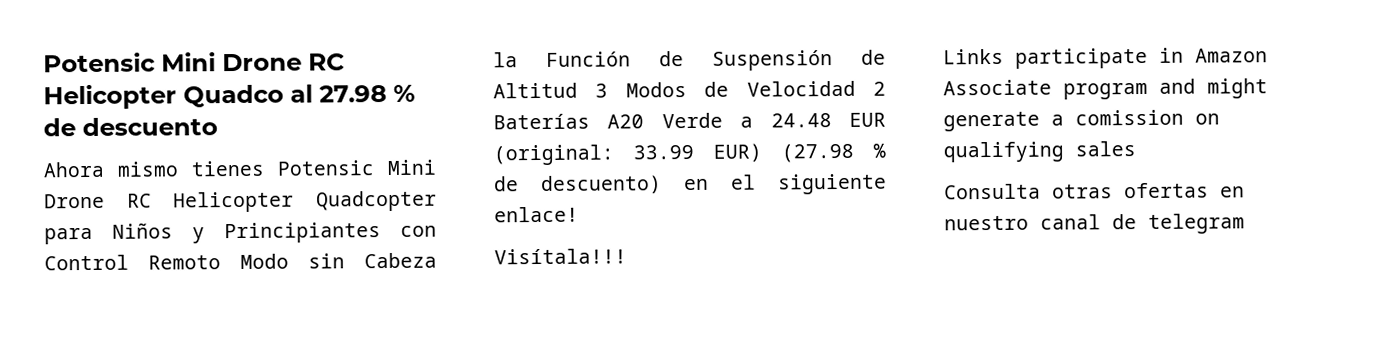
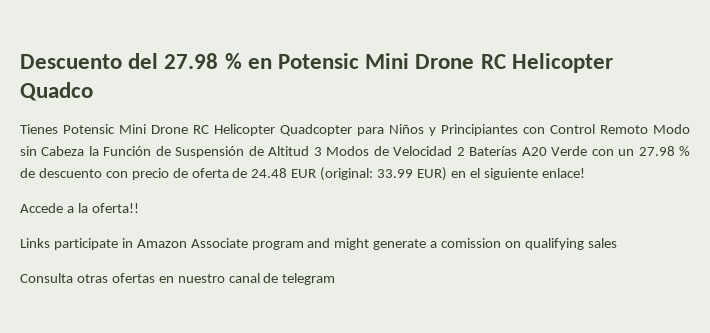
- Potensic Mini Drone RC Helicopter Quadco al 27.98 % de descuento
- Ahora mismo tienes Potensic Mini Drone RC Helicopter Quadcopter para Niños y Principiantes con Control Remoto Modo sin Cabeza la Función de Suspensión de Altitud 3 Modos de Velocidad 2 Baterías A20 Verde a 24.48 EUR (original: 33.99 EUR) (27.98 % de descuento) en el siguiente enlace!
+ Descuento del 27.98 % en Potensic Mini Drone RC Helicopter Quadco
+ Tienes Potensic Mini Drone RC Helicopter Quadcopter para Niños y Principiantes con Control Remoto Modo sin Cabeza la Función de Suspensión de Altitud 3 Modos de Velocidad 2 Baterías A20 Verde con un 27.98 % de descuento con precio de oferta de 24.48 EUR (original: 33.99 EUR) en el siguiente enlace!
- Visítala!!!
+ Accede a la oferta!!

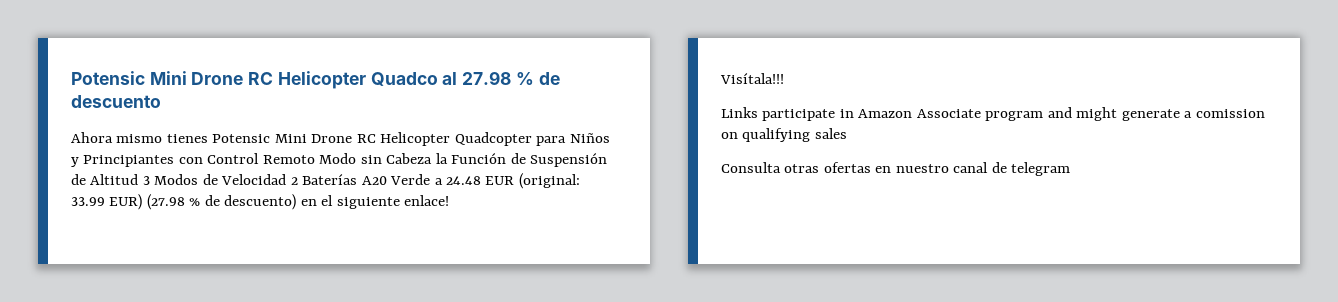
- Descuento del 27.98 % en Potensic Mini Drone RC Helicopter Quadco
- Tienes Potensic Mini Drone RC Helicopter Quadcopter para Niños y Principiantes con Control Remoto Modo sin Cabeza la Función de Suspensión de Altitud 3 Modos de Velocidad 2 Baterías A20 Verde con un 27.98 % de descuento con precio de oferta de 24.48 EUR (original: 33.99 EUR) en el siguiente enlace!
+ Potensic Mini Drone RC Helicopter Quadco al 27.98 % de descuento
+ Ahora mismo tienes Potensic Mini Drone RC Helicopter Quadcopter para Niños y Principiantes con Control Remoto Modo sin Cabeza la Función de Suspensión de Altitud 3 Modos de Velocidad 2 Baterías A20 Verde a 24.48 EUR (original: 33.99 EUR) (27.98 % de descuento) en el siguiente enlace!
- Accede a la oferta!!
+ Visítala!!!

